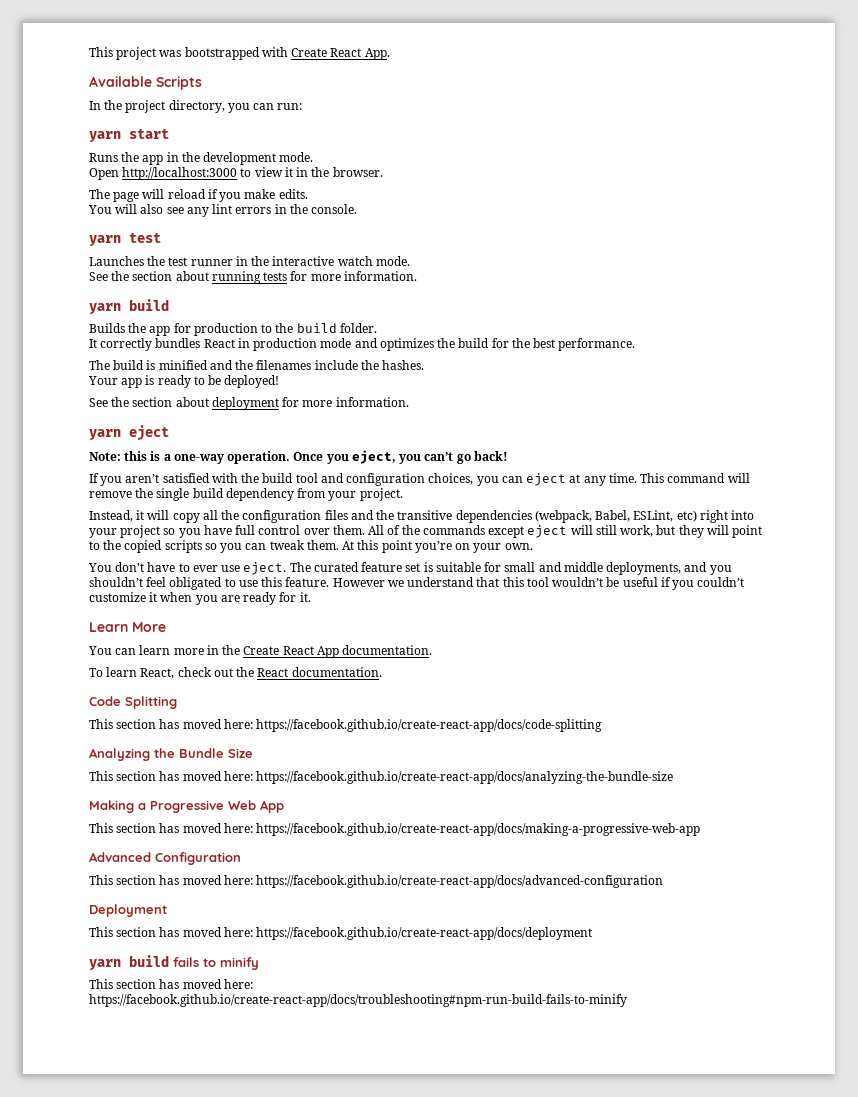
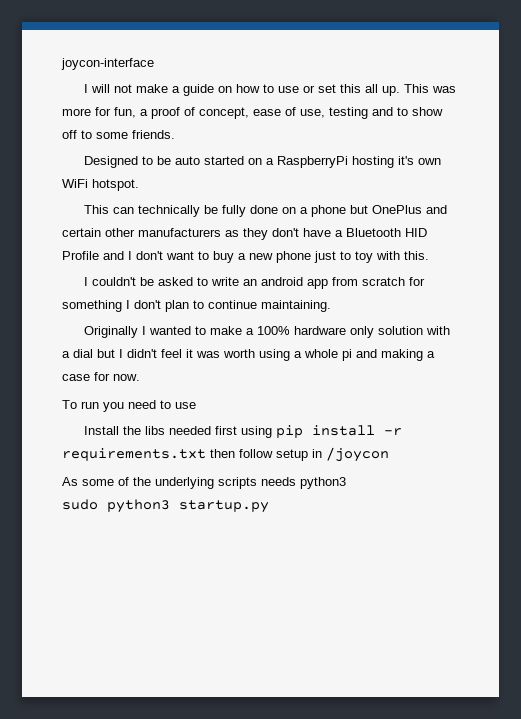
- This project was bootstrapped with Create React App.
- Available Scripts
- In the project directory, you can run:
- yarn start
- Runs the app in the development mode.
- Open http://localhost:3000 to view it in the browser.
- The page will reload if you make edits.
- You will also see any lint errors in the console.
- yarn test
- Launches the test runner in the interactive watch mode.
- See the section about running tests for more information.
- yarn build
- Builds the app for production to the build folder.
- It correctly bundles React in production mode and optimizes the build for the best performance.
- The build is minified and the filenames include the hashes.
- Your app is ready to be deployed!
- See the section about deployment for more information.
- yarn eject
- Note: this is a one-way operation. Once you eject, you can’t go back!
- If you aren’t satisfied with the build tool and configuration choices, you can eject at any time. This command will remove the single build dependency from your project.
- Instead, it will copy all the configuration files and the transitive dependencies (webpack, Babel, ESLint, etc) right into your project so you have full control over them. All of the commands except eject will still work, but they will point to the copied scripts so you can tweak them. At this point you’re on your own.
- You don’t have to ever use eject. The curated feature set is suitable for small and middle deployments, and you shouldn’t feel obligated to use this feature. However we understand that this tool wouldn’t be useful if you couldn’t customize it when you are ready for it.
- Learn More
- You can learn more in the Create React App documentation.
- To learn React, check out the React documentation.
- Code Splitting
- This section has moved here: https://facebook.github.io/create-react-app/docs/code-splitting
- Analyzing the Bundle Size
- This section has moved here: https://facebook.github.io/create-react-app/docs/analyzing-the-bundle-size
- Making a Progressive Web App
- This section has moved here: https://facebook.github.io/create-react-app/docs/making-a-progressive-web-app
- Advanced Configuration
- This section has moved here: https://facebook.github.io/create-react-app/docs/advanced-configuration
- Deployment
- This section has moved here: https://facebook.github.io/create-react-app/docs/deployment
- yarn build fails to minify
- This section has moved here: https://facebook.github.io/create-react-app/docs/troubleshooting#npm-run-build-fails-to-minify
+ joycon-interface
+ I will not make a guide on how to use or set this all up. This was more for fun, a proof of concept, ease of use, testing and to show off to some friends.
+ Designed to be auto started on a RaspberryPi hosting it's own WiFi hotspot.
+ This can technically be fully done on a phone but OnePlus and certain other manufacturers as they don't have a Bluetooth HID Profile and I don't want to buy a new phone just to toy with this.
+ I couldn't be asked to write an android app from scratch for something I don't plan to continue maintaining.
+ Originally I wanted to make a 100% hardware only solution with a dial but I didn't feel it was worth using a whole pi and making a case for now.
+ To run you need to use
+ Install the libs needed first using pip install -r requirements.txt then follow setup in /joycon
+ As some of the underlying scripts needs python3
+ sudo python3 startup.py

